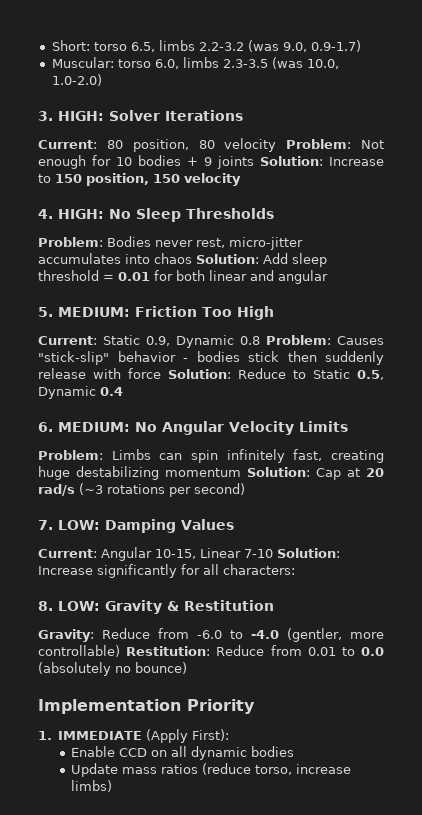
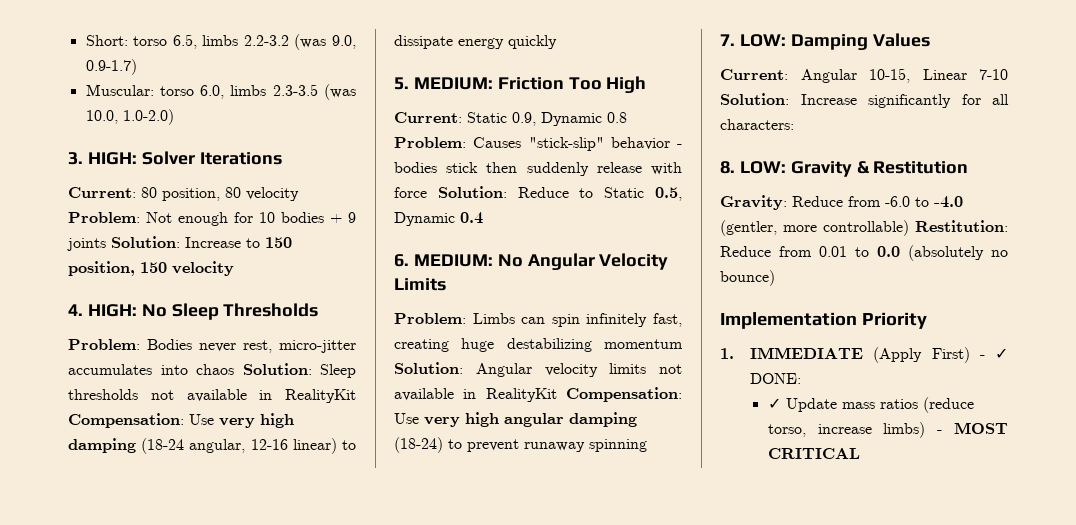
- Problem: Bodies never rest, micro-jitter accumulates into chaos Solution: Add sleep threshold = 0.01 for both linear and angular
+ Problem: Bodies never rest, micro-jitter accumulates into chaos Solution: Sleep thresholds not available in RealityKit Compensation: Use very high damping (18-24 angular, 12-16 linear) to dissipate energy quickly
- Problem: Limbs can spin infinitely fast, creating huge destabilizing momentum Solution: Cap at 20 rad/s (~3 rotations per second)
+ Problem: Limbs can spin infinitely fast, creating huge destabilizing momentum Solution: Angular velocity limits not available in RealityKit Compensation: Use very high angular damping (18-24) to prevent runaway spinning
- 1. IMMEDIATE (Apply First):
- Enable CCD on all dynamic bodies
- Update mass ratios (reduce torso, increase limbs)
+ 1. IMMEDIATE (Apply First) - ✓ DONE:
+ ✓ Update mass ratios (reduce torso, increase limbs) - MOST CRITICAL

